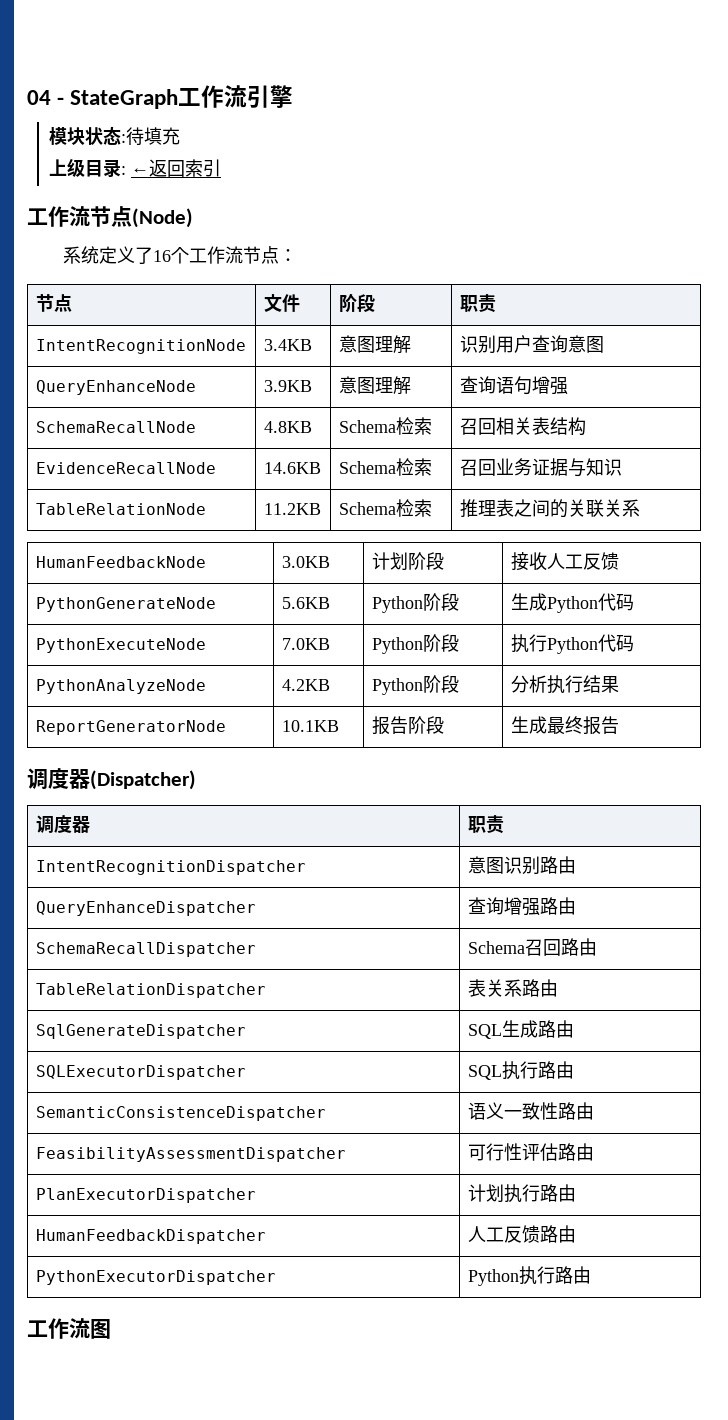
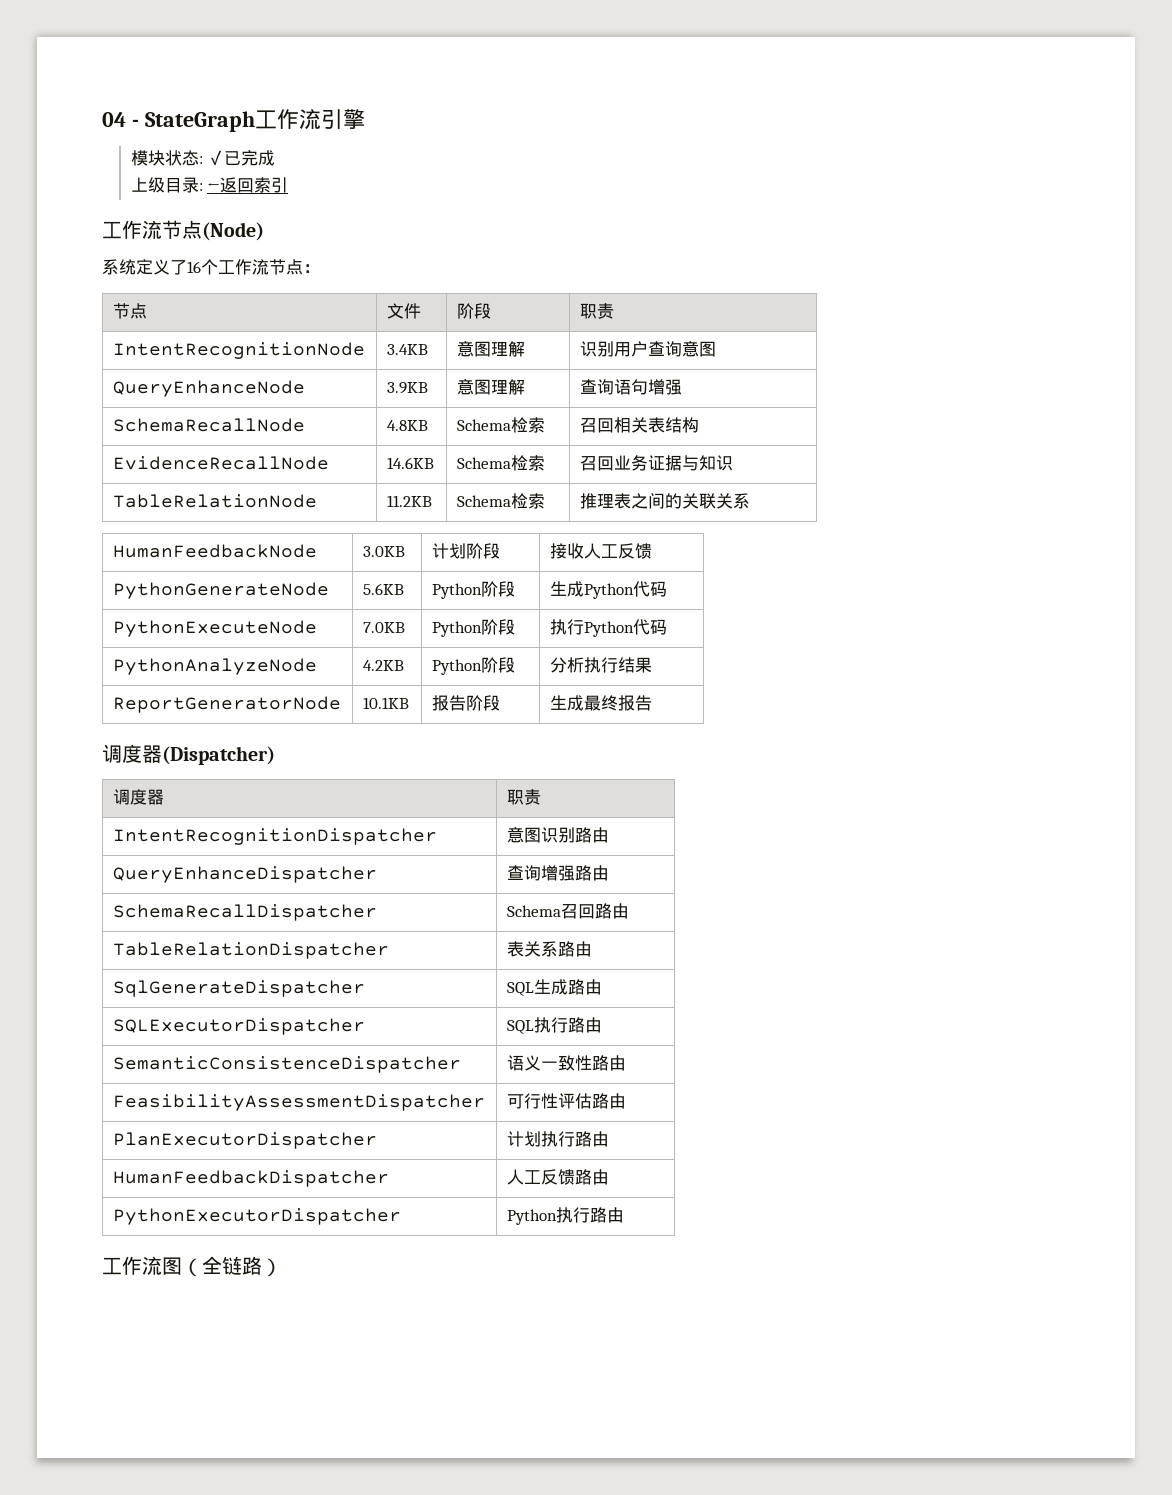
- 模块状态:待填充
+ 模块状态: ✓已完成
- 工作流图
+ 工作流图（全链路）

